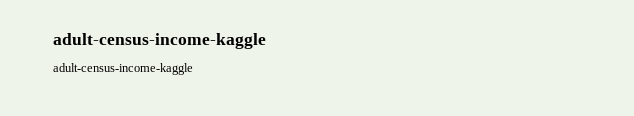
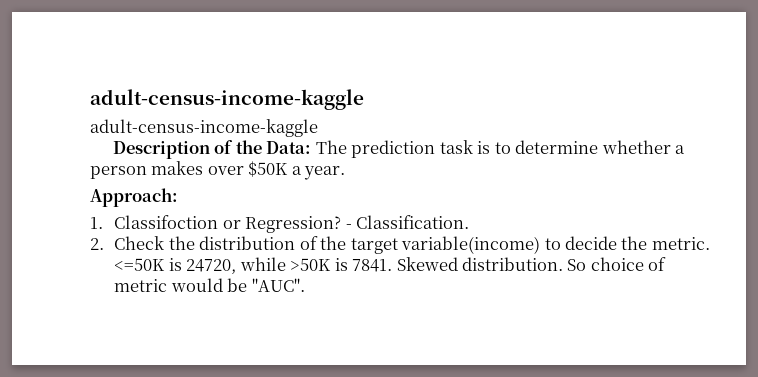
+ Description of the Data: The prediction task is to determine whether a person makes over $50K a year.
+ Approach:
+ 1. Classifoction or Regression? - Classification.
+ 2. Check the distribution of the target variable(income) to decide the metric. <=50K is 24720, while >50K is 7841. Skewed distribution. So choice of metric would be "AUC".

